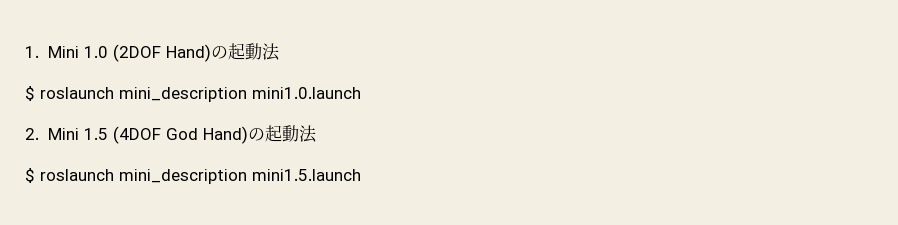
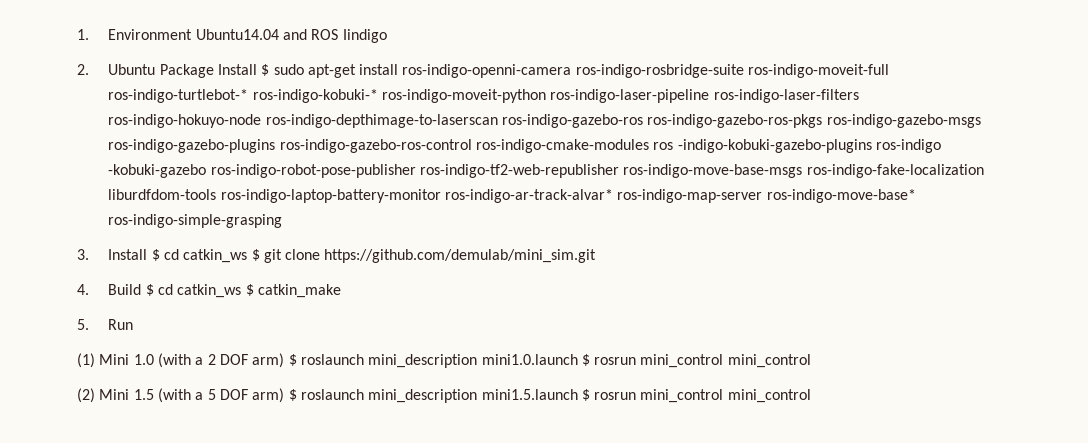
- 1. Mini 1.0 (2DOF Hand)の起動法
- $ roslaunch mini_description mini1.0.launch
- 2. Mini 1.5 (4DOF God Hand)の起動法
- $ roslaunch mini_description mini1.5.launch
+ 1. Environment Ubuntu14.04 and ROS Iindigo
+ 2. Ubuntu Package Install $ sudo apt-get install ros-indigo-openni-camera ros-indigo-rosbridge-suite ros-indigo-moveit-full ros-indigo-turtlebot-* ros-indigo-kobuki-* ros-indigo-moveit-python ros-indigo-laser-pipeline ros-indigo-laser-filters ros-indigo-hokuyo-node ros-indigo-depthimage-to-laserscan ros-indigo-gazebo-ros ros-indigo-gazebo-ros-pkgs ros-indigo-gazebo-msgs ros-indigo-gazebo-plugins ros-indigo-gazebo-ros-control ros-indigo-cmake-modules ros -indigo-kobuki-gazebo-plugins ros-indigo -kobuki-gazebo ros-indigo-robot-pose-publisher ros-indigo-tf2-web-republisher ros-indigo-move-base-msgs ros-indigo-fake-localization liburdfdom-tools ros-indigo-laptop-battery-monitor ros-indigo-ar-track-alvar* ros-indigo-map-server ros-indigo-move-base* ros-indigo-simple-grasping
+ 3. Install $ cd catkin_ws $ git clone https://github.com/demulab/mini_sim.git
+ 4. Build $ cd catkin_ws $ catkin_make
+ 5. Run
+ (1) Mini 1.0 (with a 2 DOF arm) $ roslaunch mini_description mini1.0.launch $ rosrun mini_control mini_control
+ (2) Mini 1.5 (with a 5 DOF arm) $ roslaunch mini_description mini1.5.launch $ rosrun mini_control mini_control

